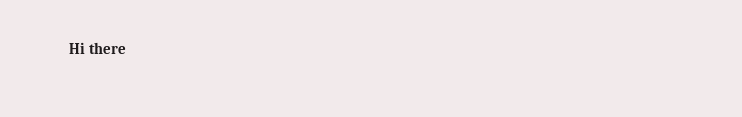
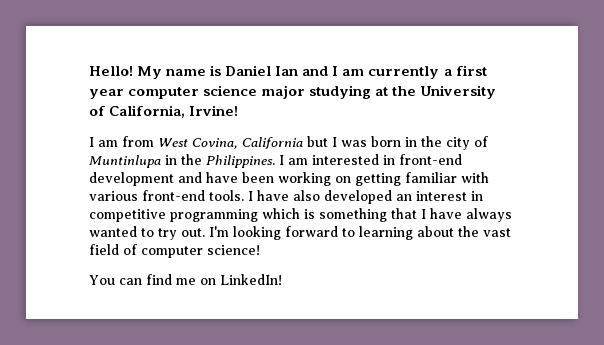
- Hi there
+ Hello! My name is Daniel Ian and I am currently a first year computer science major studying at the University of California, Irvine!
+ I am from West Covina, California but I was born in the city of Muntinlupa in the Philippines. I am interested in front-end development and have been working on getting familiar with various front-end tools. I have also developed an interest in competitive programming which is something that I have always wanted to try out. I'm looking forward to learning about the vast field of computer science!
+ You can find me on LinkedIn!

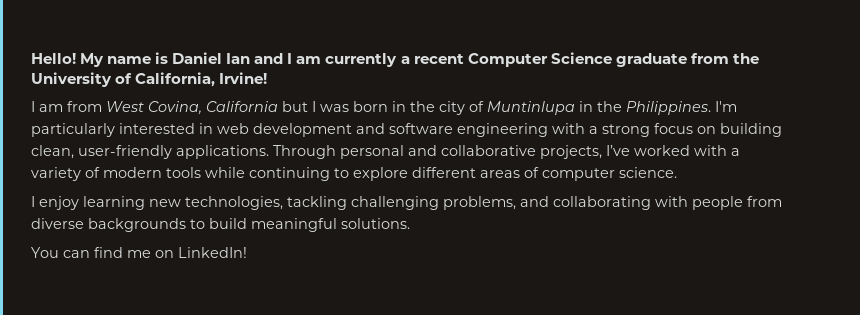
- My name is Daniel Ian and I am currently a first year computer science major studying at the University of California, Irvine!
+ My name is Daniel Ian and I am currently a recent Computer Science graduate from the University of California, Irvine!
- I am interested in front-end development and have been working on getting familiar with various front-end tools. I have also developed an interest in competitive programming which is something that I have always wanted to try out. I'm looking forward to learning about the vast field of computer science!
+ I'm particularly interested in web development and software engineering with a strong focus on building clean, user-friendly applications. Through personal and collaborative projects, I’ve worked with a variety of modern tools while continuing to explore different areas of computer science.
+ I enjoy learning new technologies, tackling challenging problems, and collaborating with people from diverse backgrounds to build meaningful solutions.

